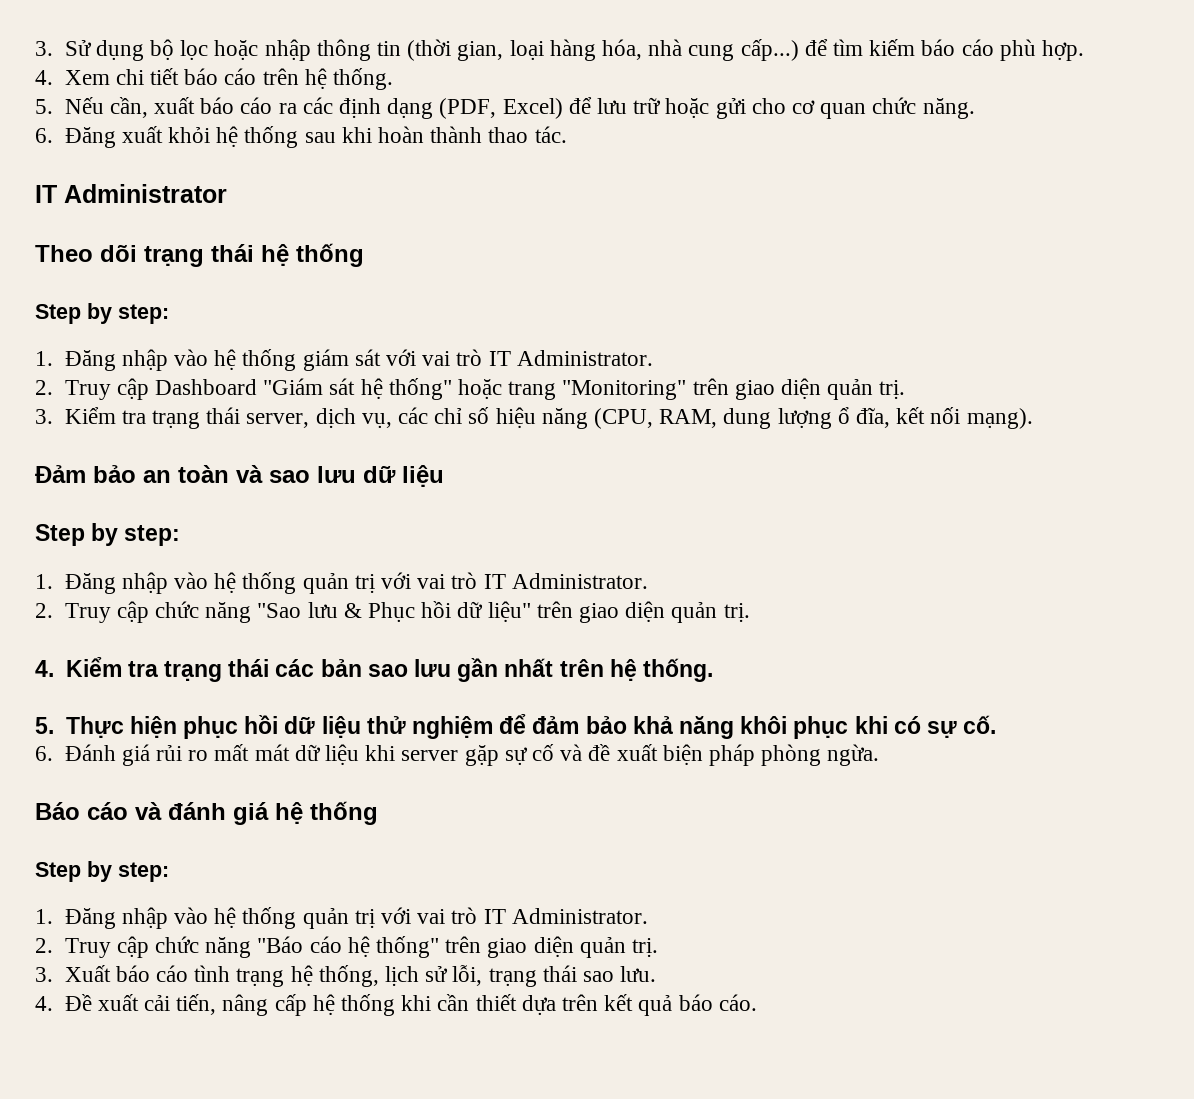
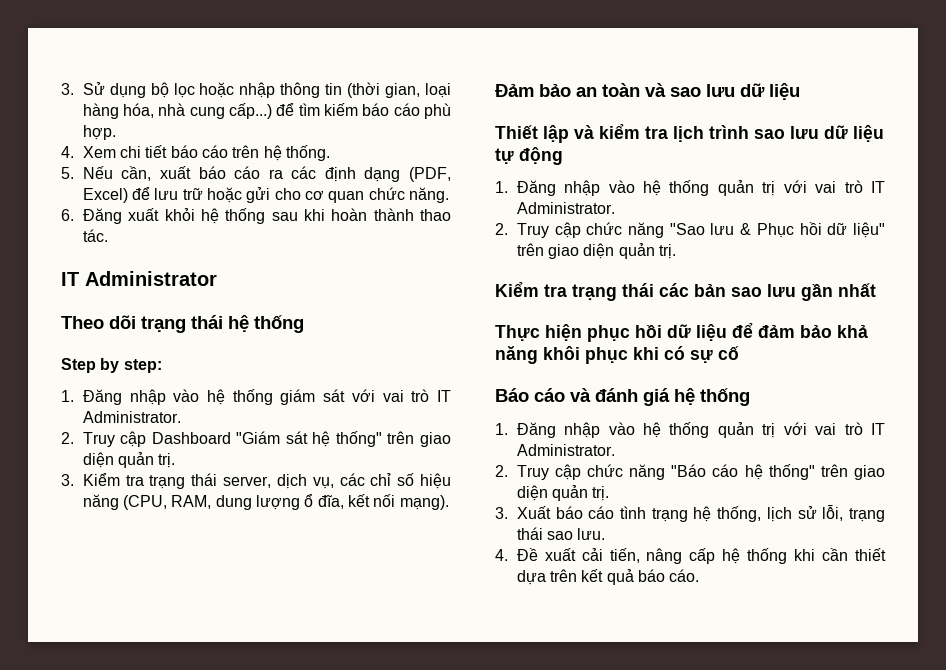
- 2. Truy cập Dashboard "Giám sát hệ thống" hoặc trang "Monitoring" trên giao diện quản trị.
+ 2. Truy cập Dashboard "Giám sát hệ thống" trên giao diện quản trị.
  Đảm bảo an toàn và sao lưu dữ liệu
- Step by step:
+ Thiết lập và kiểm tra lịch trình sao lưu dữ liệu tự động
- 4. Kiểm tra trạng thái các bản sao lưu gần nhất trên hệ thống.
- 5. Thực hiện phục hồi dữ liệu thử nghiệm để đảm bảo khả năng khôi phục khi có sự cố.
- 6. Đánh giá rủi ro mất mát dữ liệu khi server gặp sự cố và đề xuất biện pháp phòng ngừa.
+ Kiểm tra trạng thái các bản sao lưu gần nhất
+ Thực hiện phục hồi dữ liệu để đảm bảo khả năng khôi phục khi có sự cố
  Báo cáo và đánh giá hệ thống
- Step by step:

